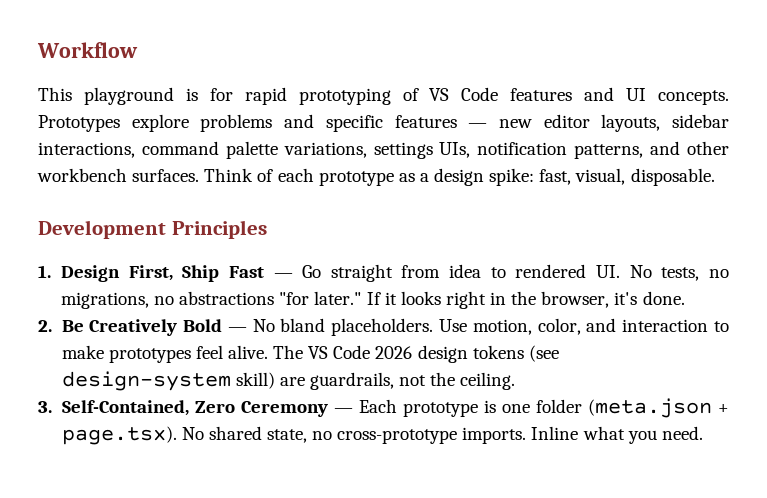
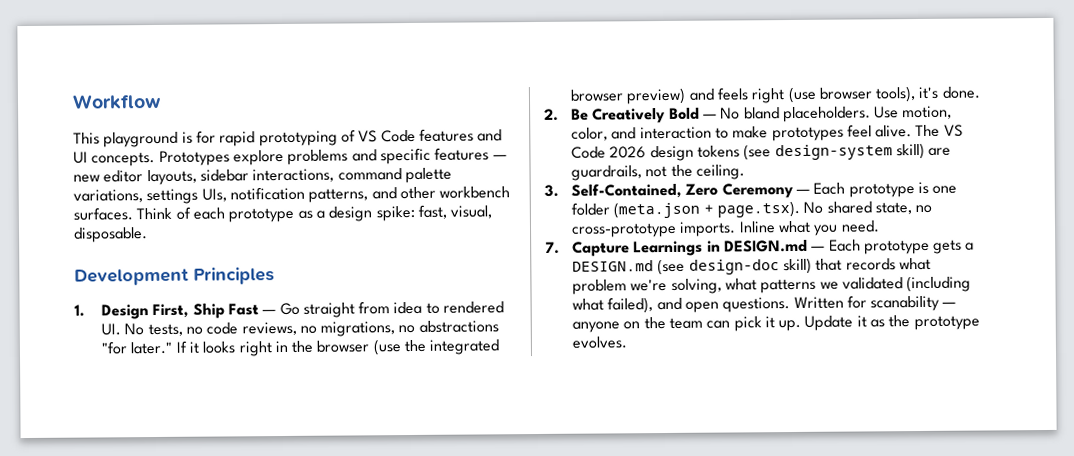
- 1. Design First, Ship Fast — Go straight from idea to rendered UI. No tests, no migrations, no abstractions "for later."
+ 1. Design First, Ship Fast — Go straight from idea to rendered UI. No tests, no code reviews, no migrations, no abstractions "for later."
- If it looks right in the browser, it's done.
+ If it looks right in the browser (use the integrated browser preview) and feels right (use browser tools), it's done.
+ 7. Capture Learnings in DESIGN.md — Each prototype gets a DESIGN.md (see design-doc skill) that records what problem we're solving, what patterns we validated (including what failed), and open questions. Written for scanability — anyone on the team can pick it up. Update it as the prototype evolves.

